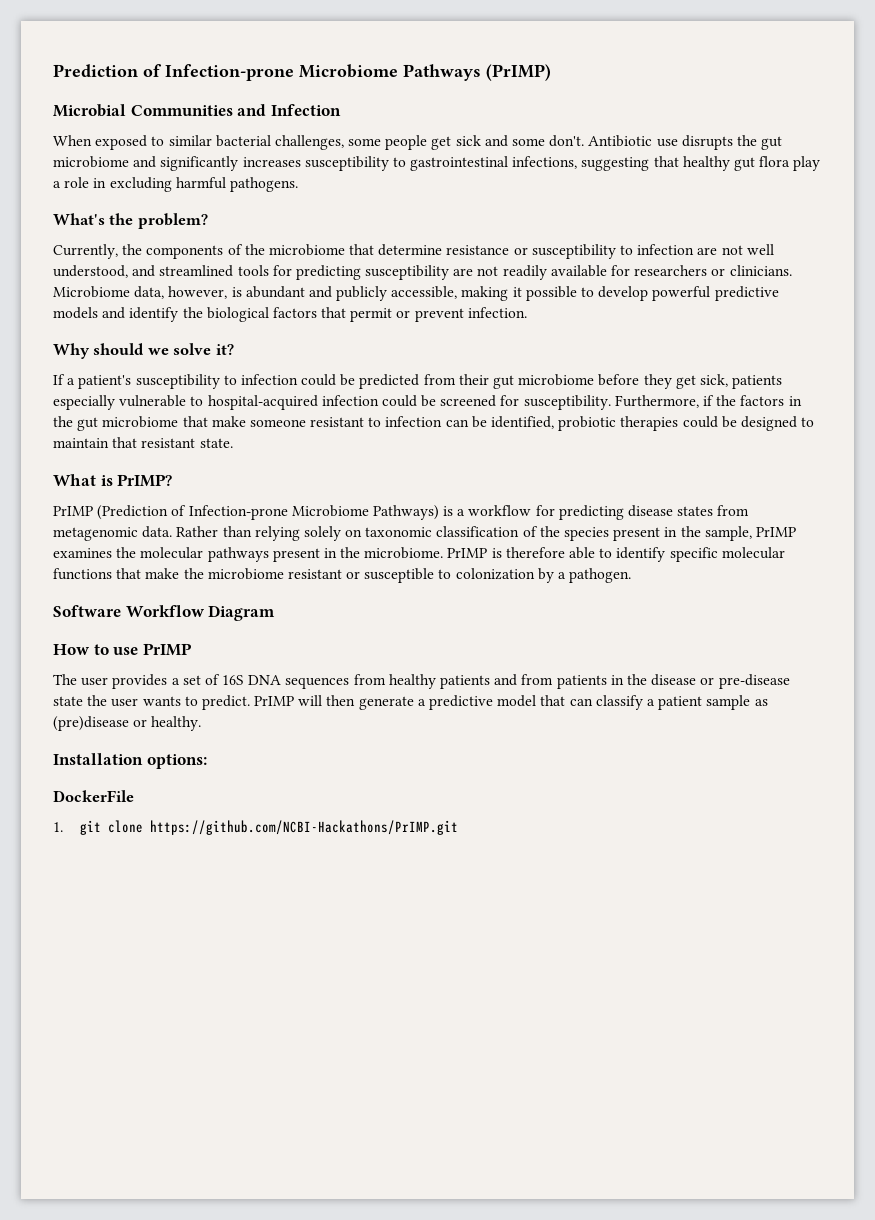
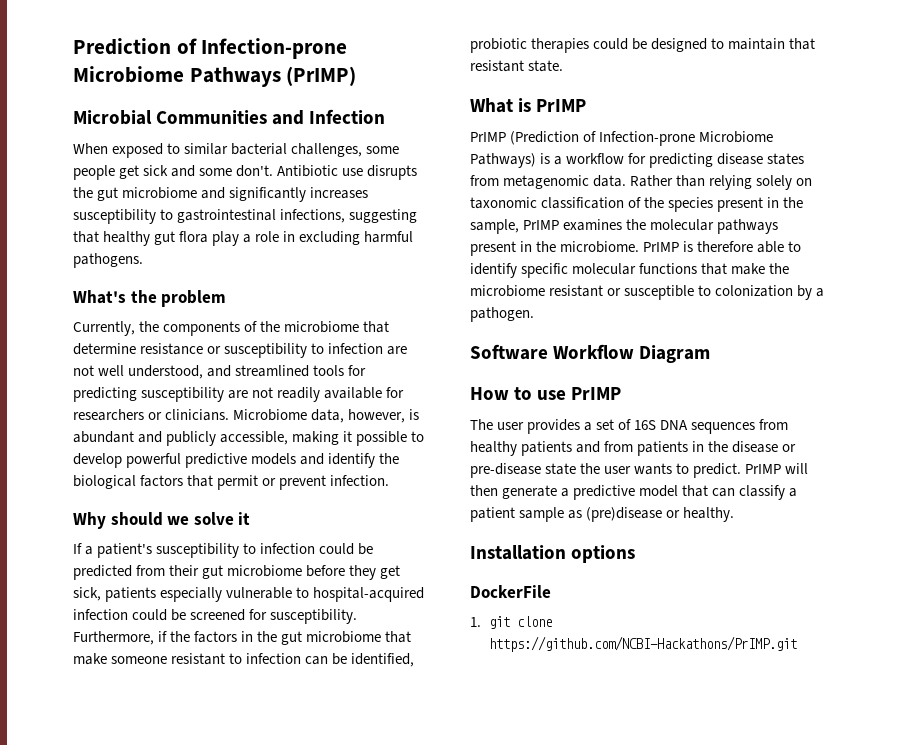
- What's the problem?
+ What's the problem
- Why should we solve it?
+ Why should we solve it
- What is PrIMP?
+ What is PrIMP
- Installation options:
+ Installation options

